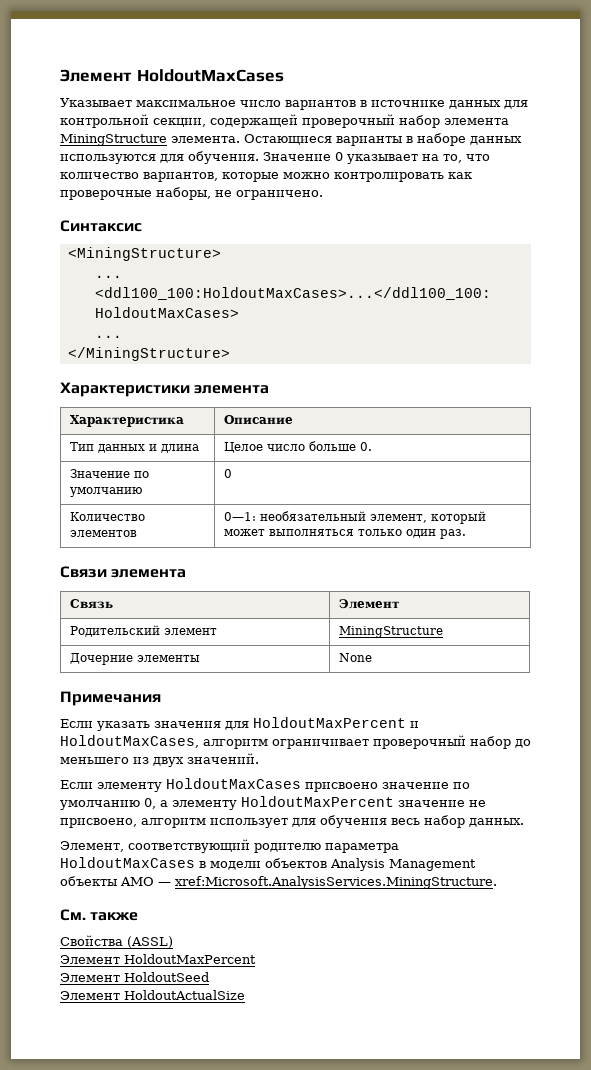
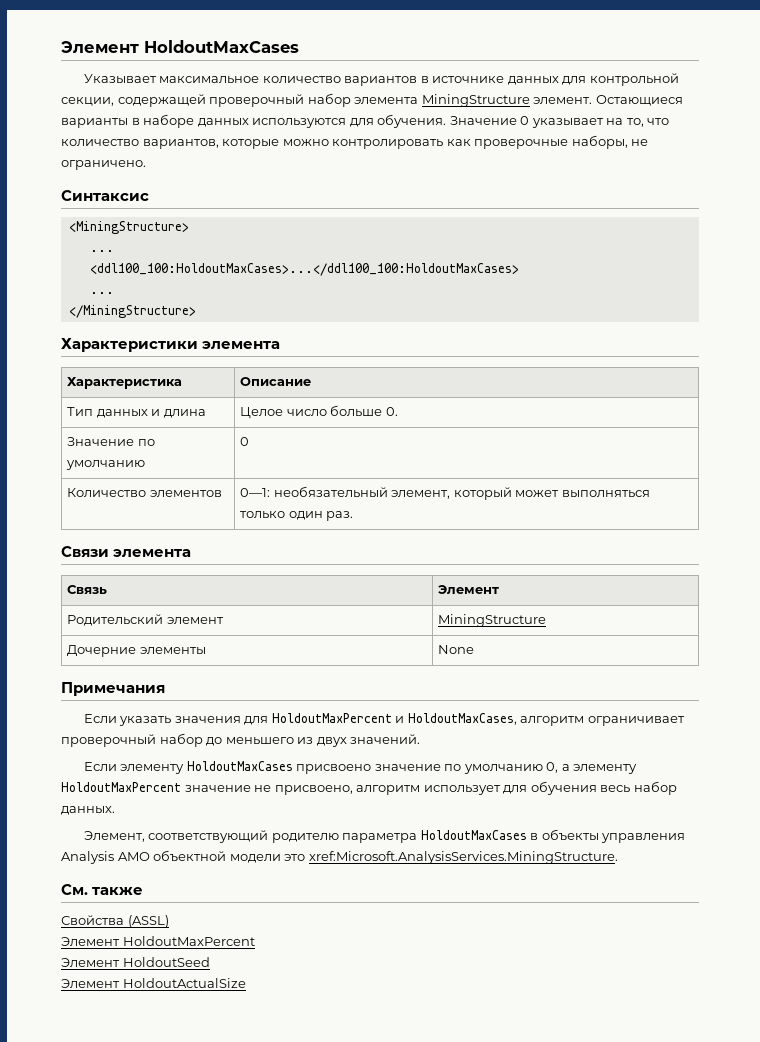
- Указывает максимальное число вариантов в источнике данных для контрольной секции, содержащей проверочный набор элемента MiningStructure элемента.
+ Указывает максимальное количество вариантов в источнике данных для контрольной секции, содержащей проверочный набор элемента MiningStructure элемент.
- Элемент, соответствующий родителю параметра HoldoutMaxCases в модели объектов Analysis Management объекты AMO — xref:Microsoft.AnalysisServices.MiningStructure.
+ Элемент, соответствующий родителю параметра HoldoutMaxCases в объекты управления Analysis AMO объектной модели это xref:Microsoft.AnalysisServices.MiningStructure.

